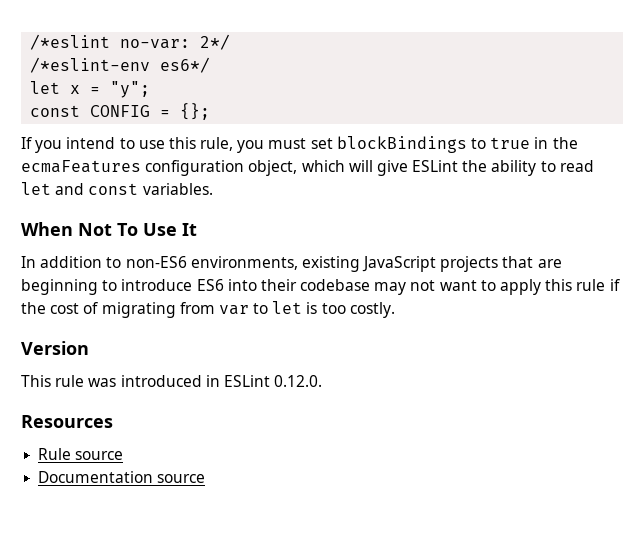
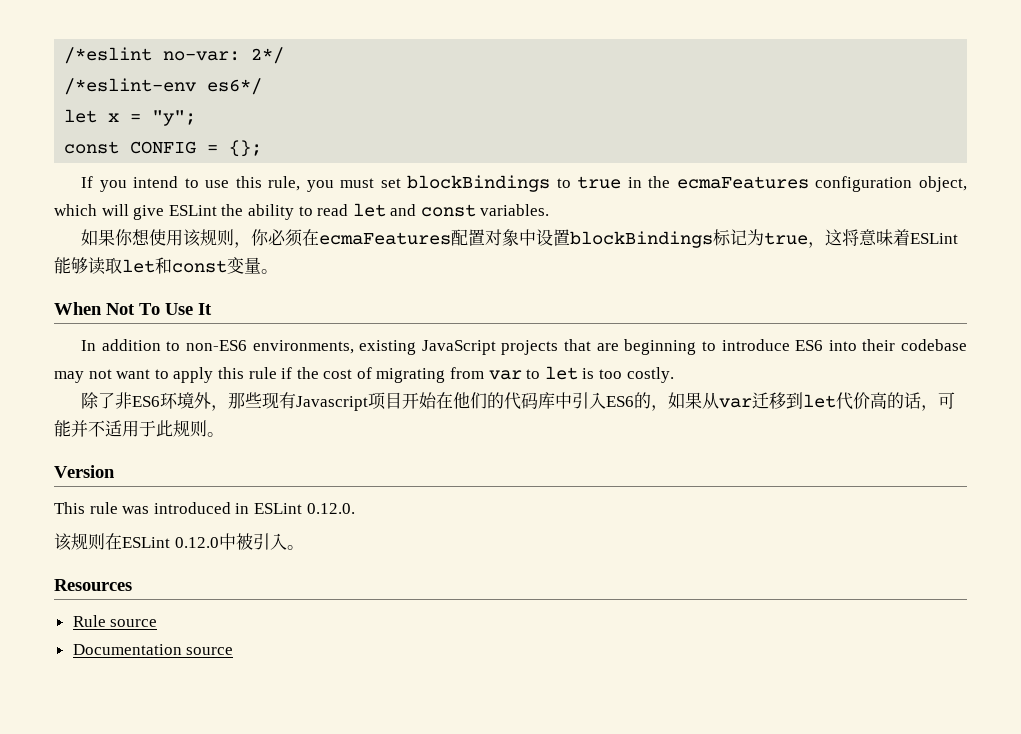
+ 如果你想使用该规则，你必须在ecmaFeatures配置对象中设置blockBindings标记为true，这将意味着ESLint能够读取let和const变量。
+ 除了非ES6环境外，那些现有Javascript项目开始在他们的代码库中引入ES6的，如果从var迁移到let代价高的话，可能并不适用于此规则。
+ 该规则在ESLint 0.12.0中被引入。

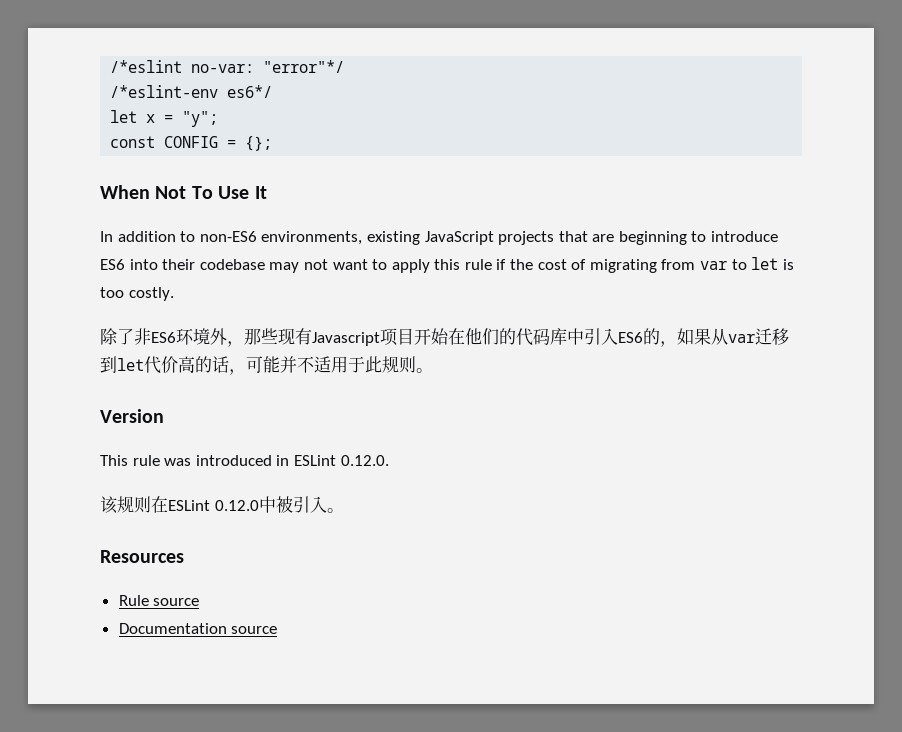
- /*eslint no-var: 2*/
+ /*eslint no-var: "error"*/
- If you intend to use this rule, you must set blockBindings to true in the ecmaFeatures configuration object, which will give ESLint the ability to read let and const variables.
- 如果你想使用该规则，你必须在ecmaFeatures配置对象中设置blockBindings标记为true，这将意味着ESLint能够读取let和const变量。

